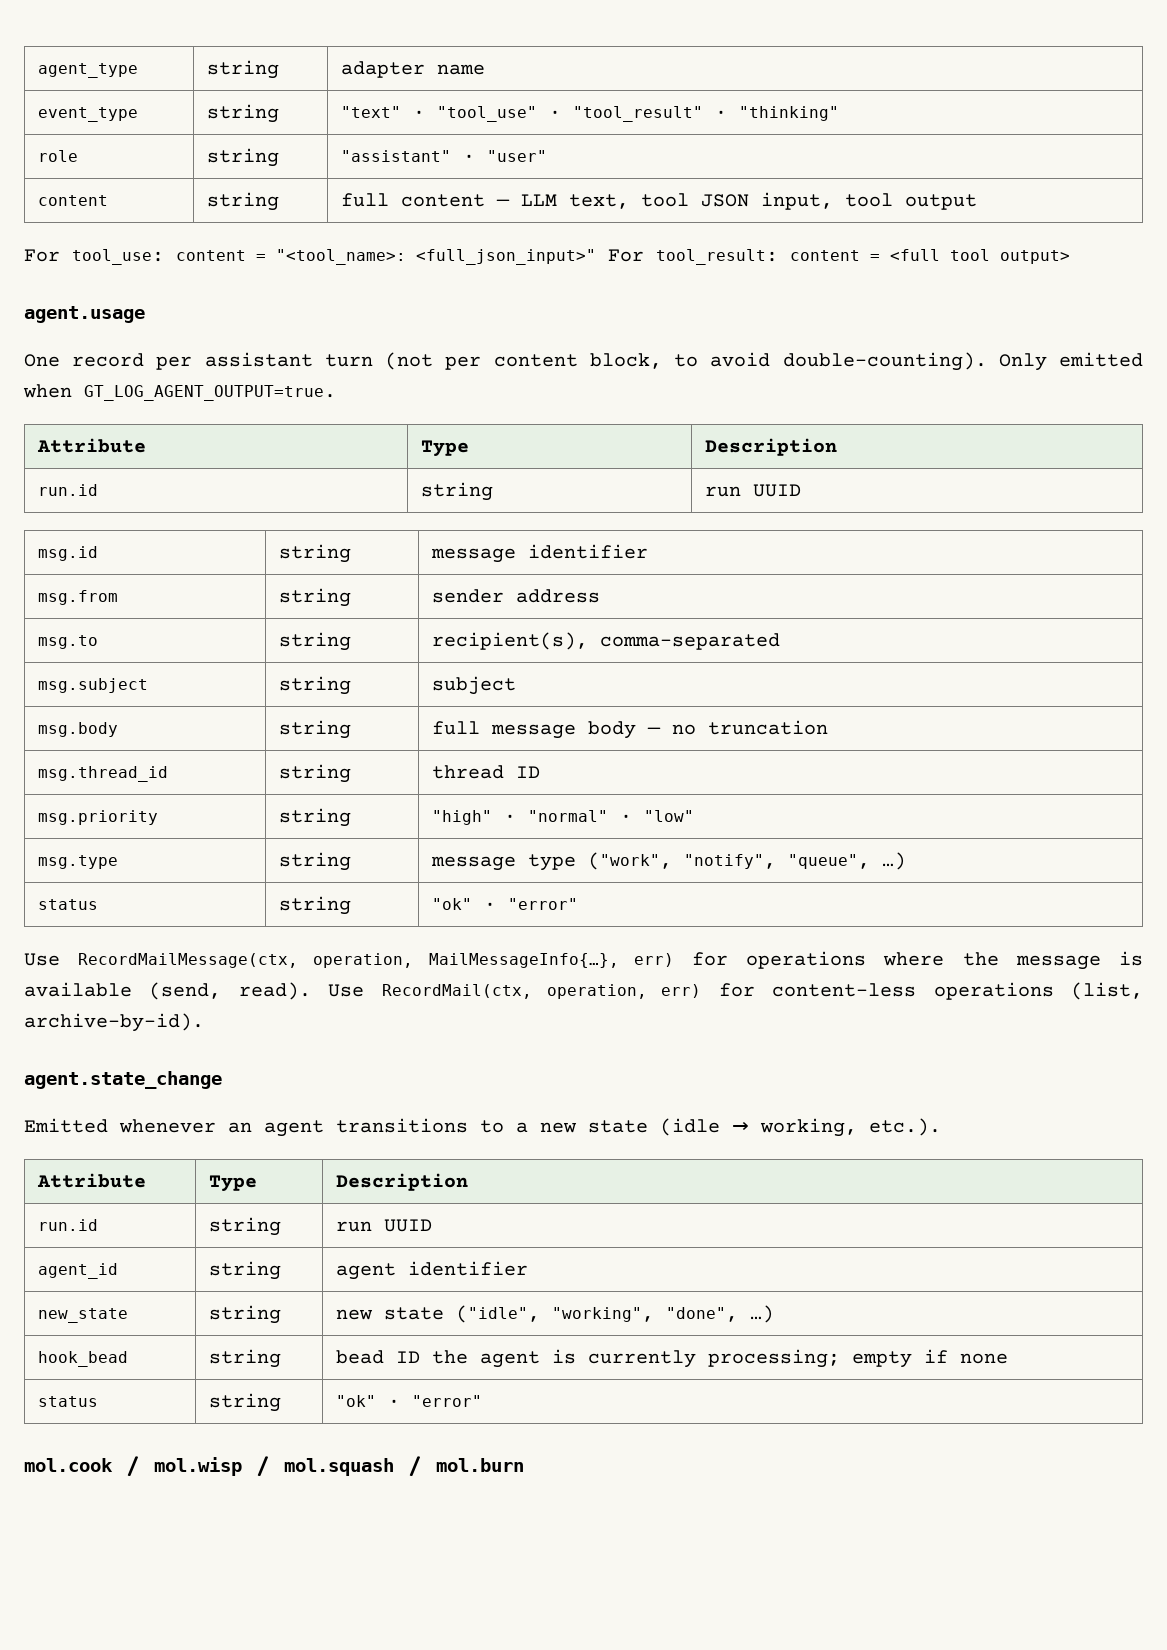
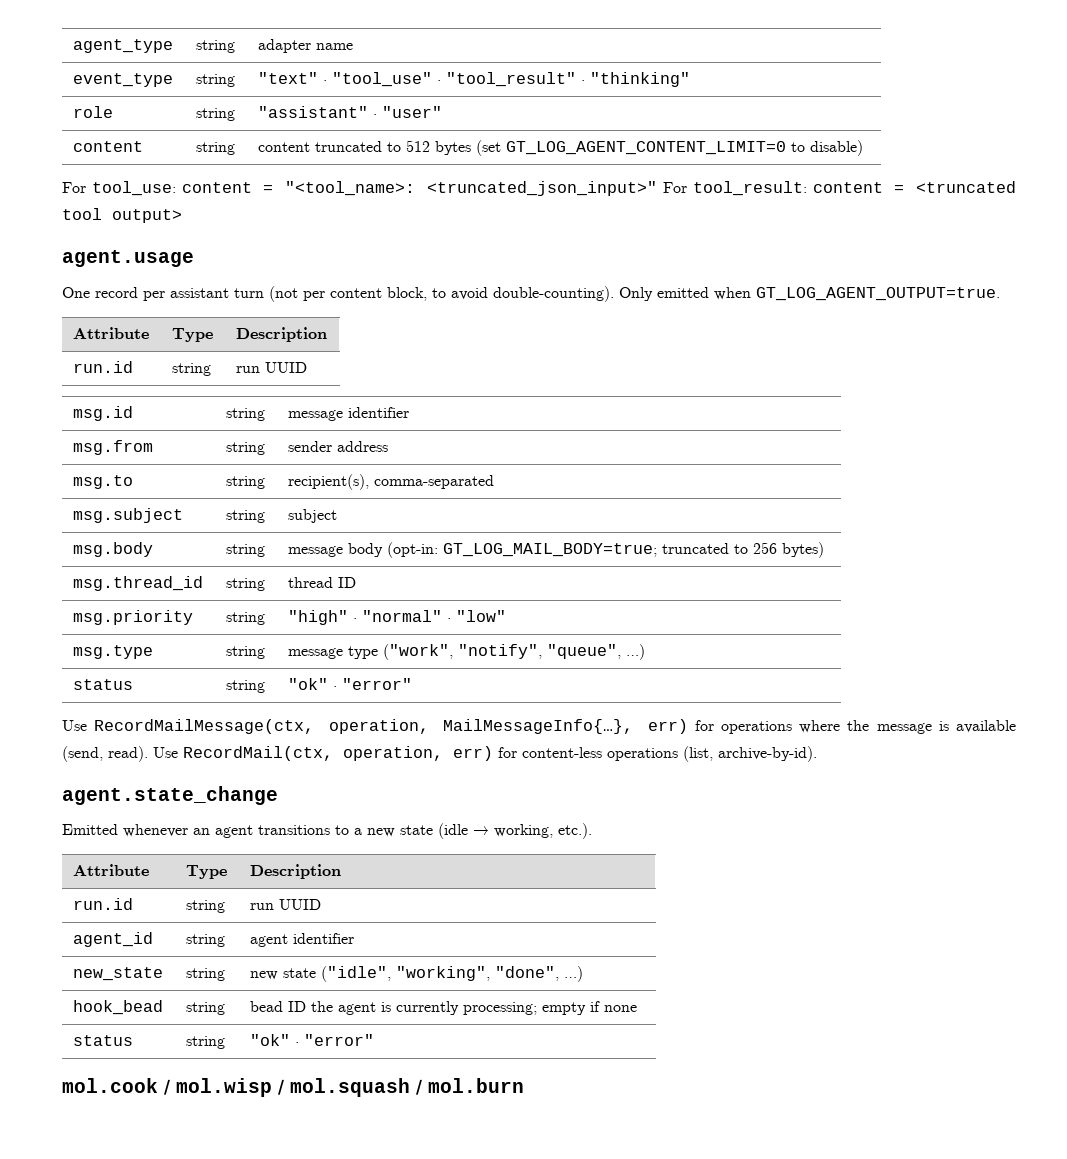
- content | string | full content — LLM text, tool JSON input, tool output
+ content | string | content truncated to 512 bytes (set GT_LOG_AGENT_CONTENT_LIMIT=0 to disable)
- For tool_use: content = "<tool_name>: <full_json_input>" For tool_result: content = <full tool output>
+ For tool_use: content = "<tool_name>: <truncated_json_input>" For tool_result: content = <truncated tool output>
- msg.body | string | full message body — no truncation
+ msg.body | string | message body (opt-in: GT_LOG_MAIL_BODY=true; truncated to 256 bytes)

